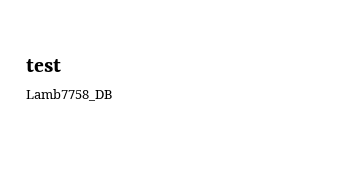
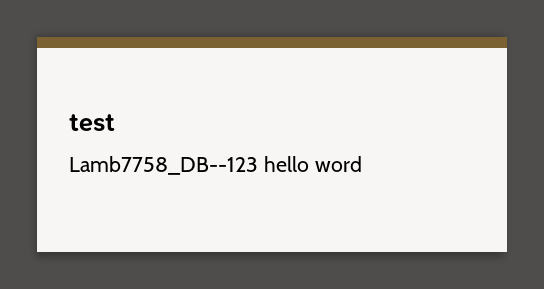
- Lamb7758_DB
+ Lamb7758_DB--123 hello word

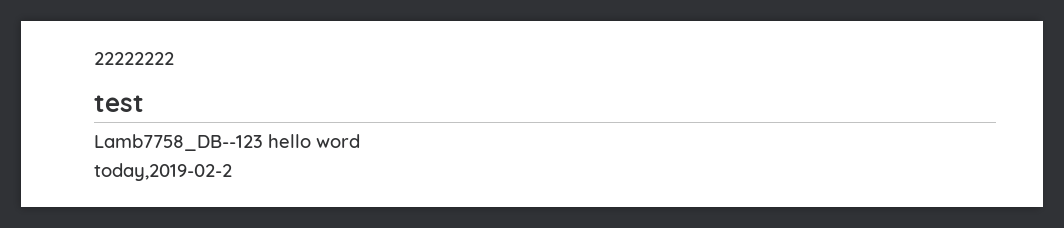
+ 22222222
+ today,2019-02-2

